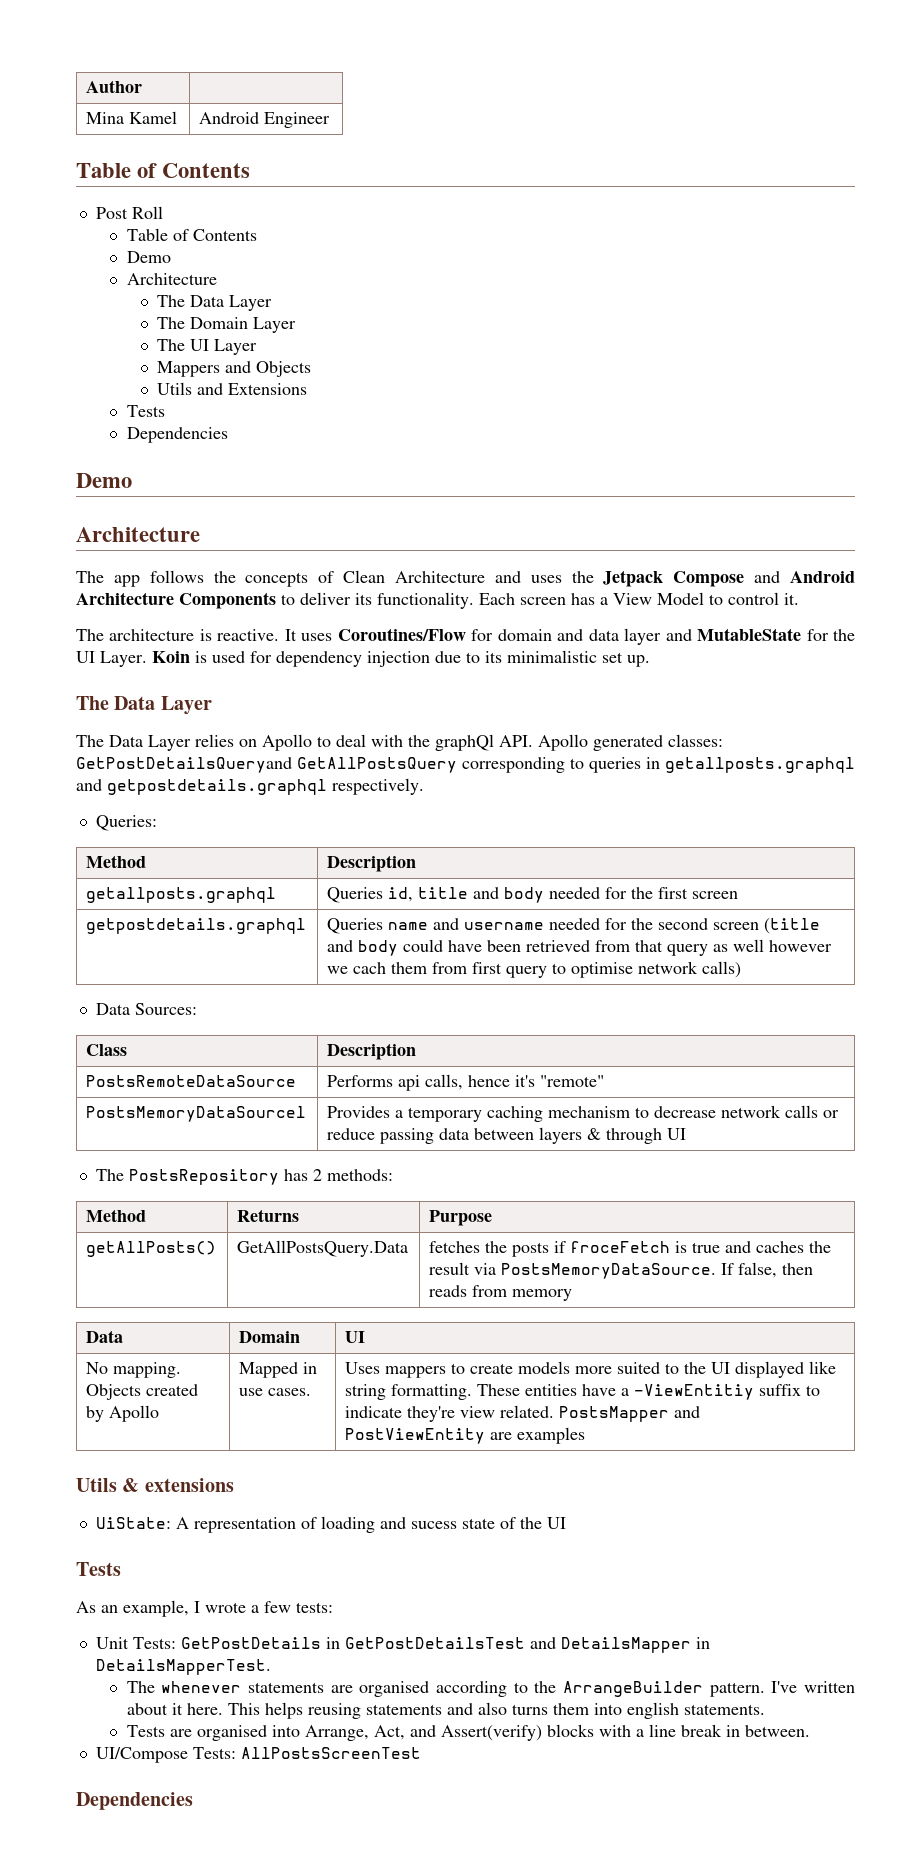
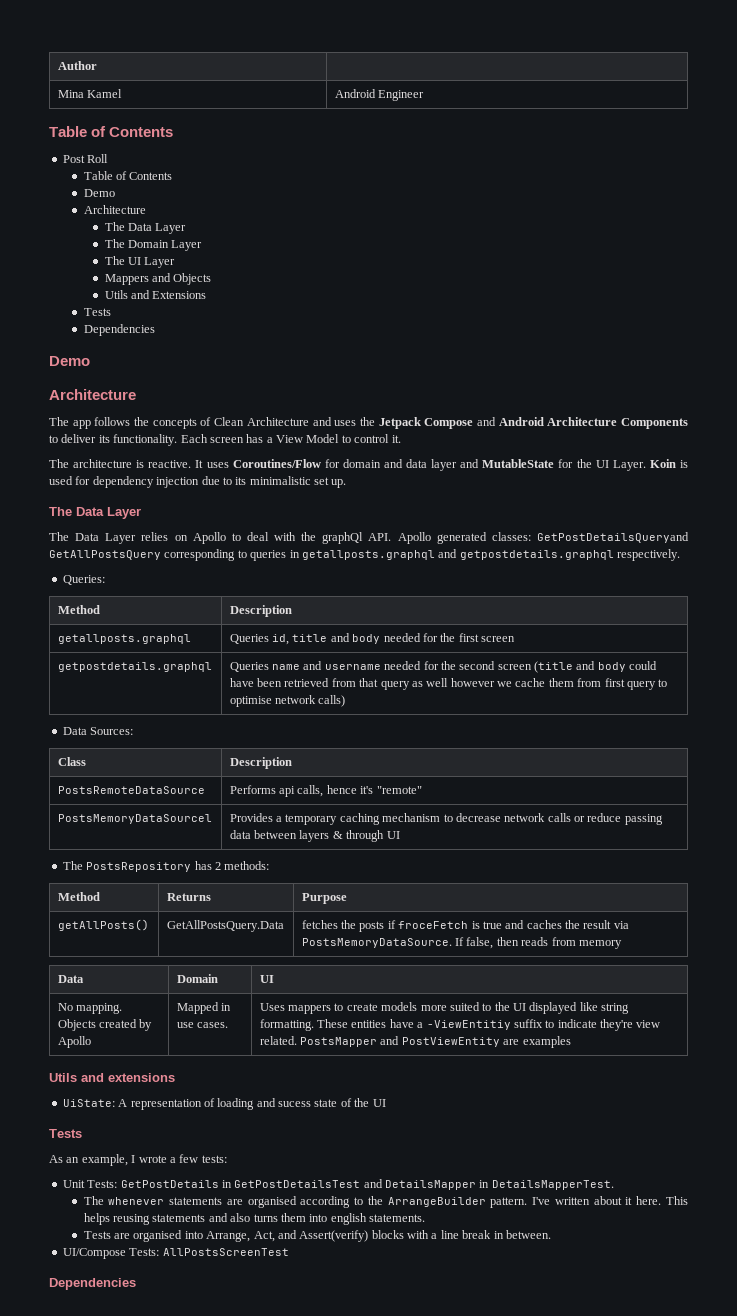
- getpostdetails.graphql | Queries name and username needed for the second screen (title and body could have been retrieved from that query as well however we cach them from first query to optimise network calls)
+ getpostdetails.graphql | Queries name and username needed for the second screen (title and body could have been retrieved from that query as well however we cache them from first query to optimise network calls)
- Utils & extensions
+ Utils and extensions

